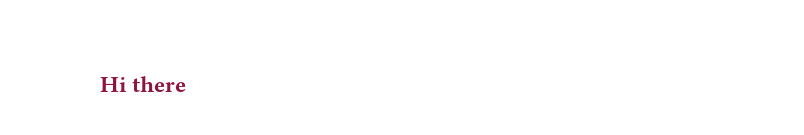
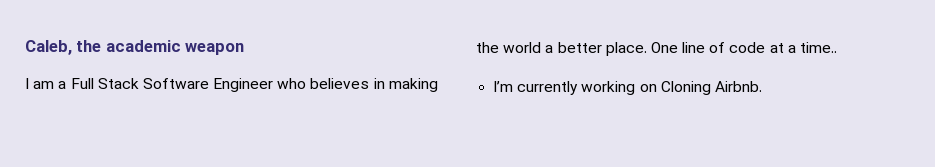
- Hi there
+ Caleb, the academic weapon
+ I am a Full Stack Software Engineer who believes in making the world a better place. One line of code at a time..
+ I’m currently working on Cloning Airbnb.

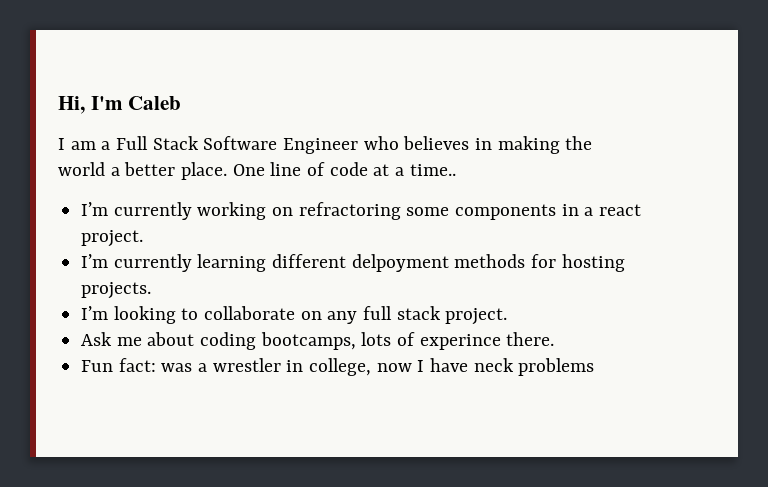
- Caleb, the academic weapon
+ Hi, I'm Caleb
- I’m currently working on Cloning Airbnb.
+ I’m currently working on refractoring some components in a react project.
+ I’m currently learning different delpoyment methods for hosting projects.
+ I’m looking to collaborate on any full stack project.
+ Ask me about coding bootcamps, lots of experince there.
+ Fun fact: was a wrestler in college, now I have neck problems

